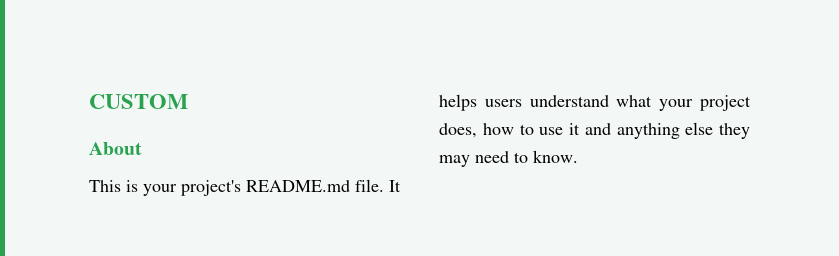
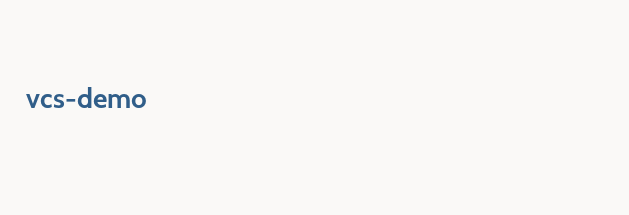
- CUSTOM
- About
- This is your project's README.md file. It helps users understand what your project does, how to use it and anything else they may need to know.
+ vcs-demo

